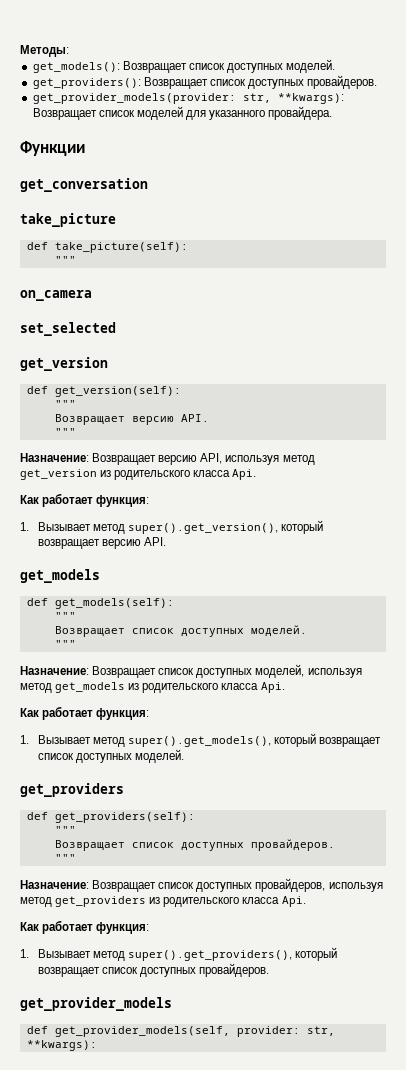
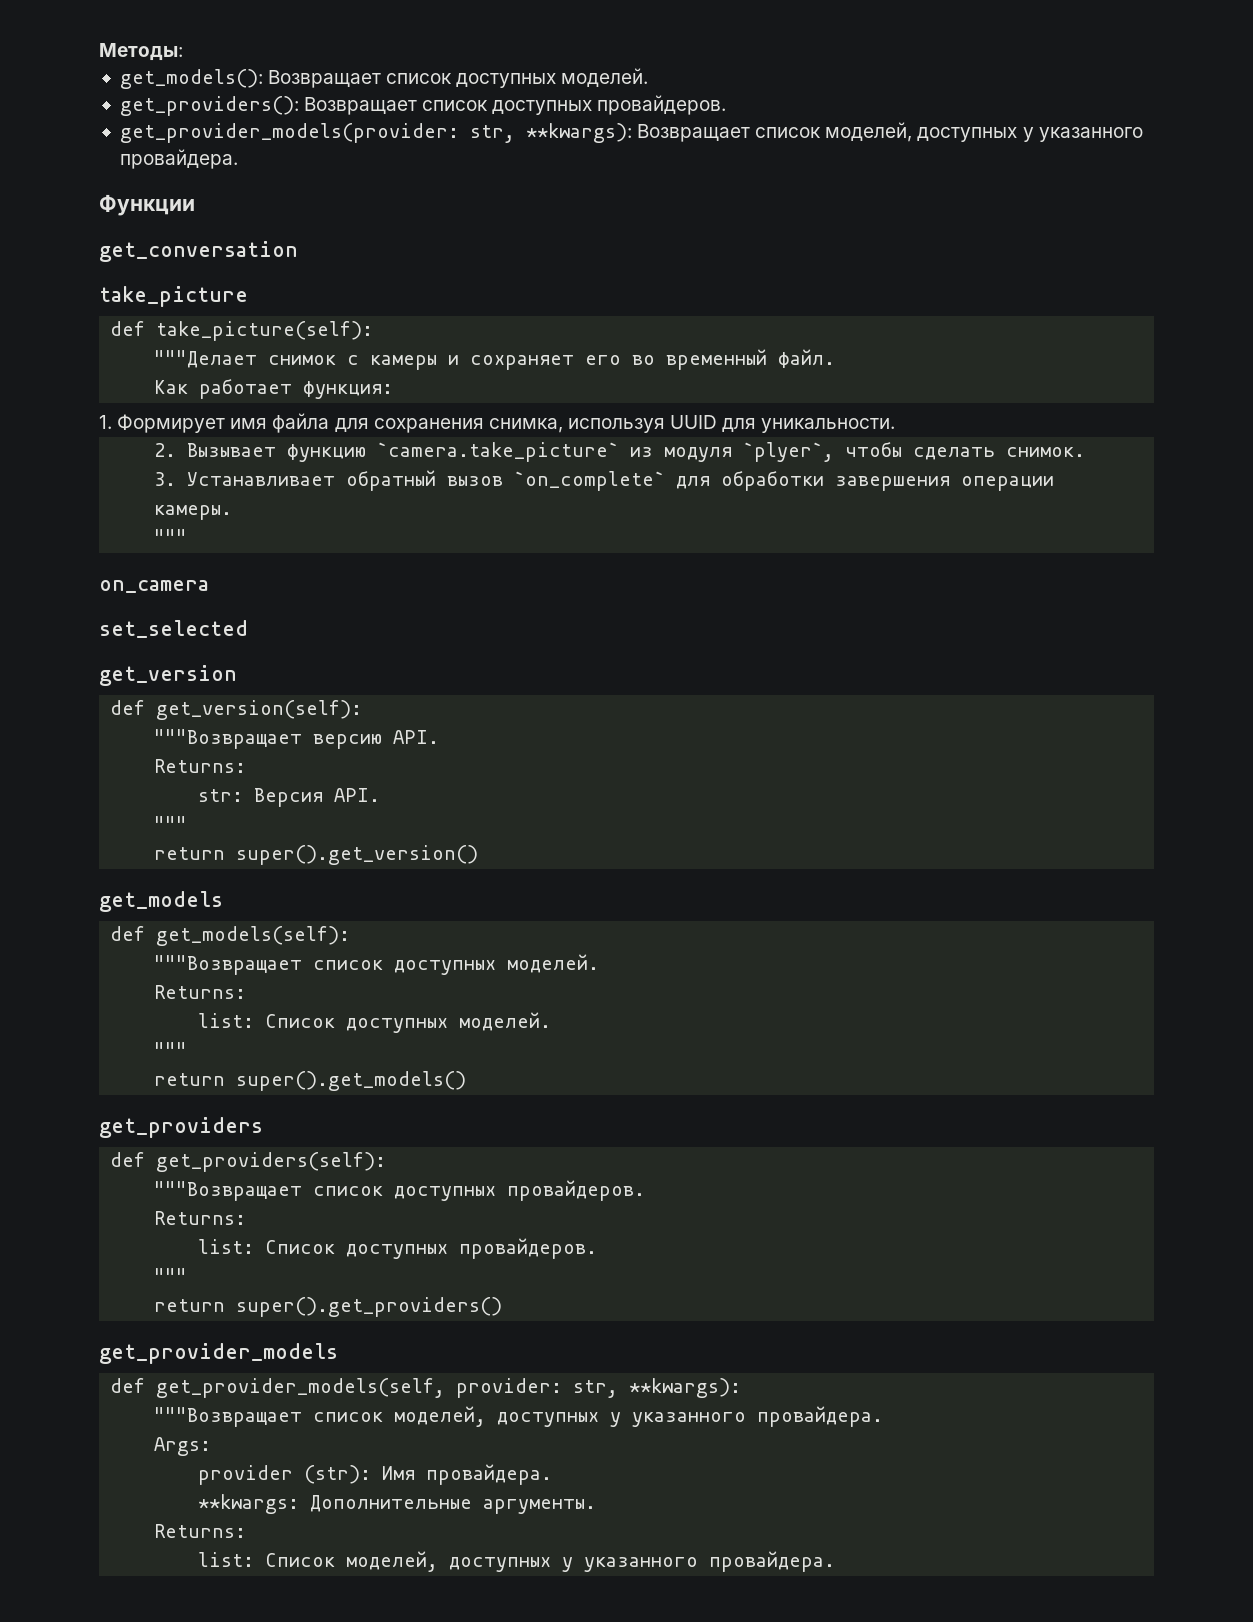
- get_provider_models(provider: str, **kwargs): Возвращает список моделей для указанного провайдера.
+ get_provider_models(provider: str, **kwargs): Возвращает список моделей, доступных у указанного провайдера.
+ """Делает снимок с камеры и сохраняет его во временный файл.
+ Как работает функция:
+ 1. Формирует имя файла для сохранения снимка, используя UUID для уникальности.
+ 2. Вызывает функцию `camera.take_picture` из модуля `plyer`, чтобы сделать снимок.
+ 3. Устанавливает обратный вызов `on_complete` для обработки завершения операции камеры.
  def get_version(self):
+ """Возвращает версию API.
+ Returns:
+ str: Версия API.
  """
- Возвращает версию API.
- """
- Назначение: Возвращает версию API, используя метод get_version из родительского класса Api.
- Как работает функция:
- 1. Вызывает метод super().get_version(), который возвращает версию API.
+ return super().get_version()
  get_models
  def get_models(self):
+ """Возвращает список доступных моделей.
+ Returns:
+ list: Список доступных моделей.
  """
- Возвращает список доступных моделей.
- """
- Назначение: Возвращает список доступных моделей, используя метод get_models из родительского класса Api.
- Как работает функция:
- 1. Вызывает метод super().get_models(), который возвращает список доступных моделей.
+ return super().get_models()
  get_providers
  def get_providers(self):
+ """Возвращает список доступных провайдеров.
+ Returns:
+ list: Список доступных провайдеров.
  """
- Возвращает список доступных провайдеров.
- """
- Назначение: Возвращает список доступных провайдеров, используя метод get_providers из родительского класса Api.
- Как работает функция:
- 1. Вызывает метод super().get_providers(), который возвращает список доступных провайдеров.
+ return super().get_providers()
+ """Возвращает список моделей, доступных у указанного провайдера.
+ Args:
+ provider (str): Имя провайдера.
+ **kwargs: Дополнительные аргументы.
+ Returns:
+ list: Список моделей, доступных у указанного провайдера.

